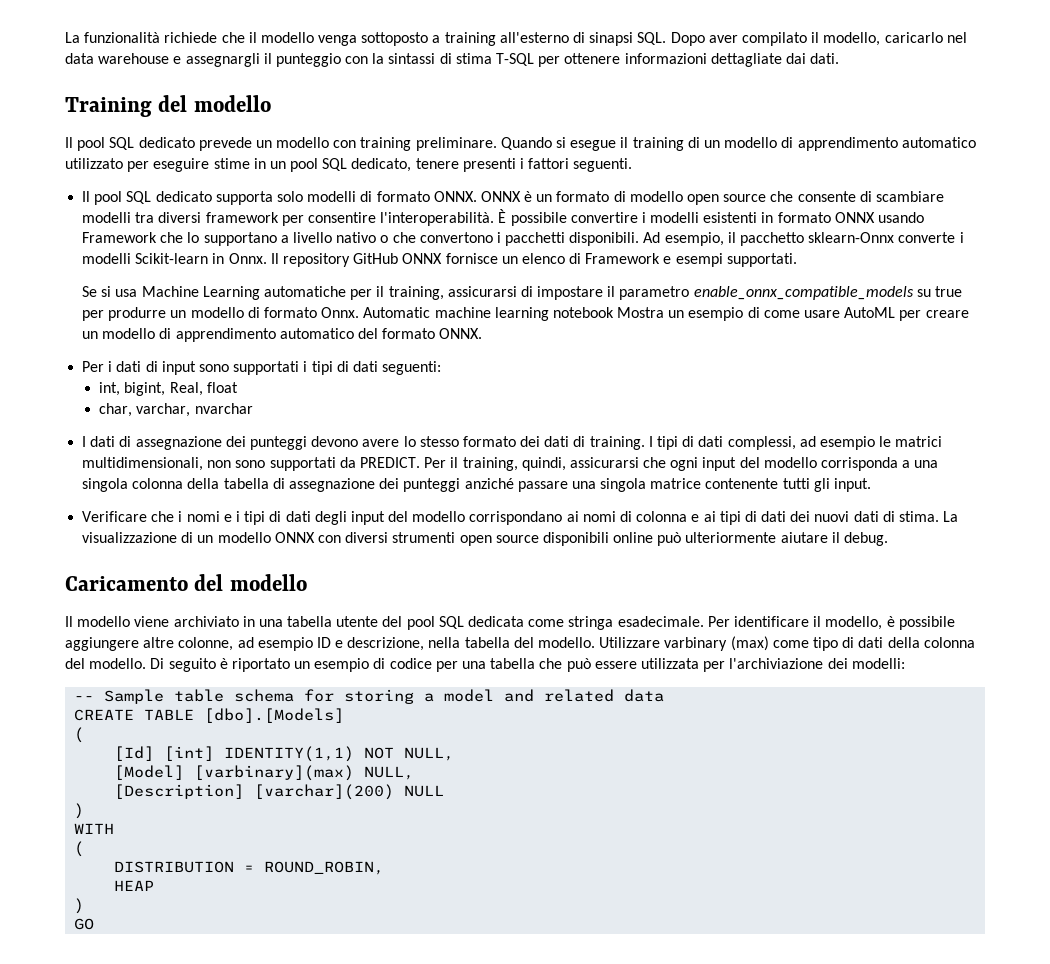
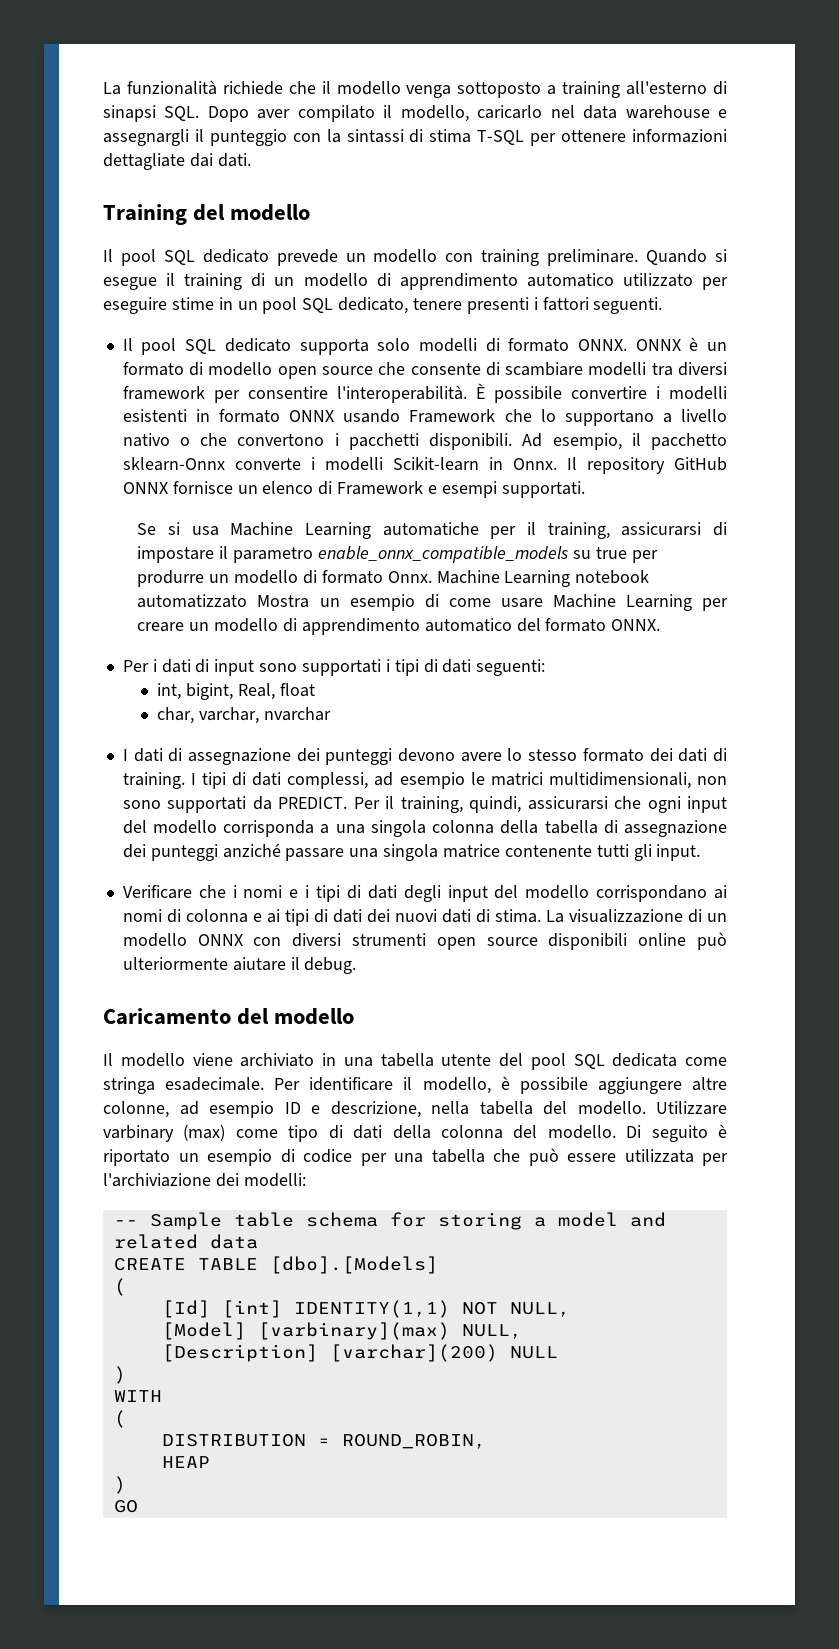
- Automatic machine learning notebook Mostra un esempio di come usare AutoML per creare un modello di apprendimento automatico del formato ONNX.
+ Machine Learning notebook automatizzato Mostra un esempio di come usare Machine Learning per creare un modello di apprendimento automatico del formato ONNX.

